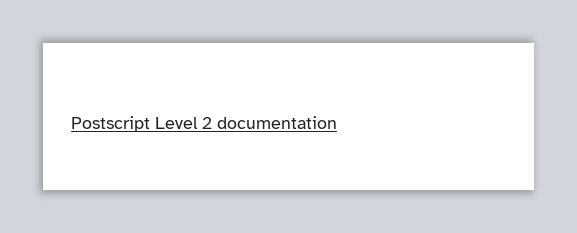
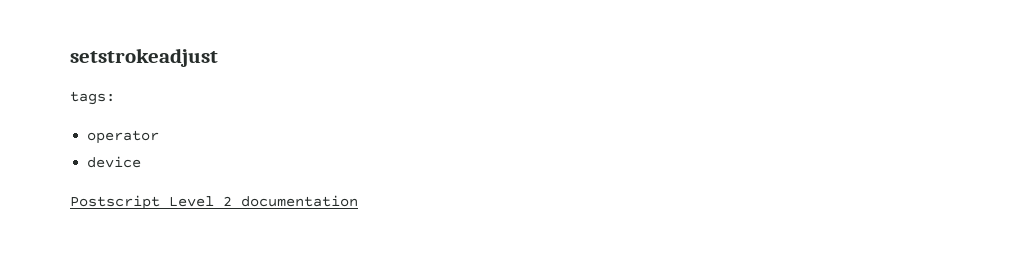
+ setstrokeadjust
+ tags:
+ operator
+ device

